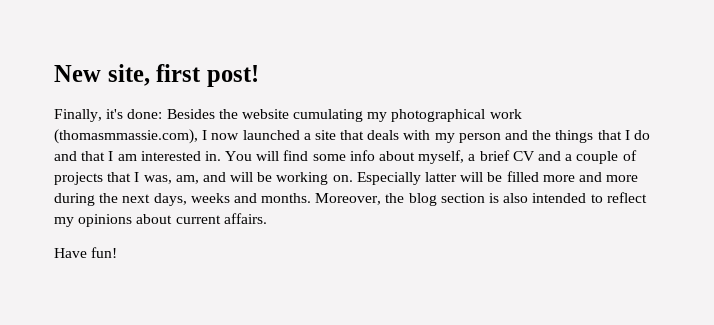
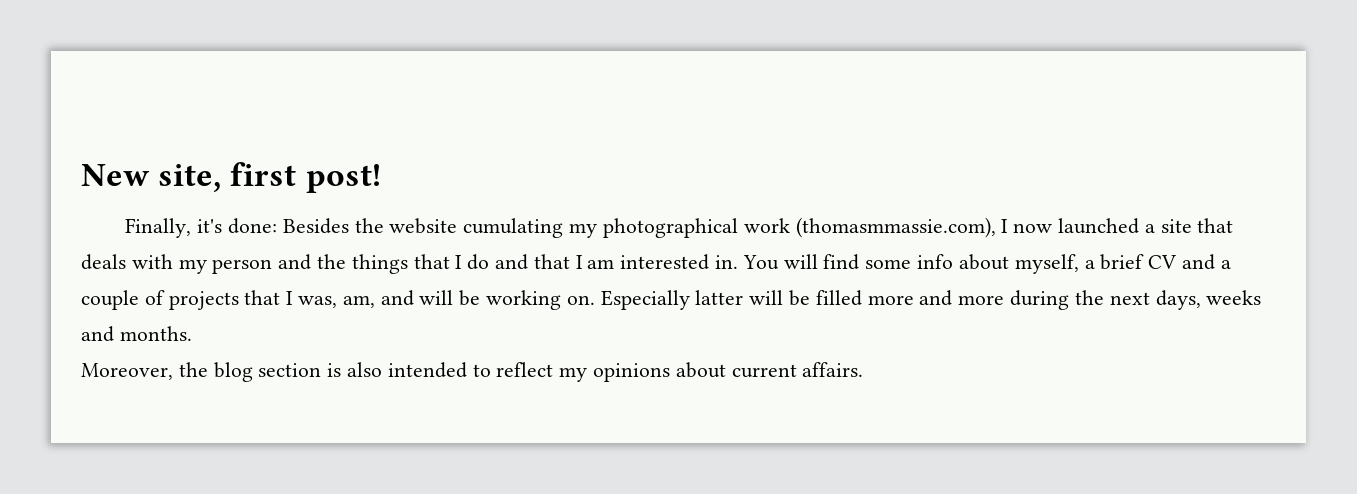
- Especially latter will be filled more and more during the next days, weeks and months. Moreover, the blog section is also intended to reflect my opinions about current affairs.
+ Especially latter will be filled more and more during the next days, weeks and months.
+ Moreover, the blog section is also intended to reflect my opinions about current affairs.
- Have fun!

